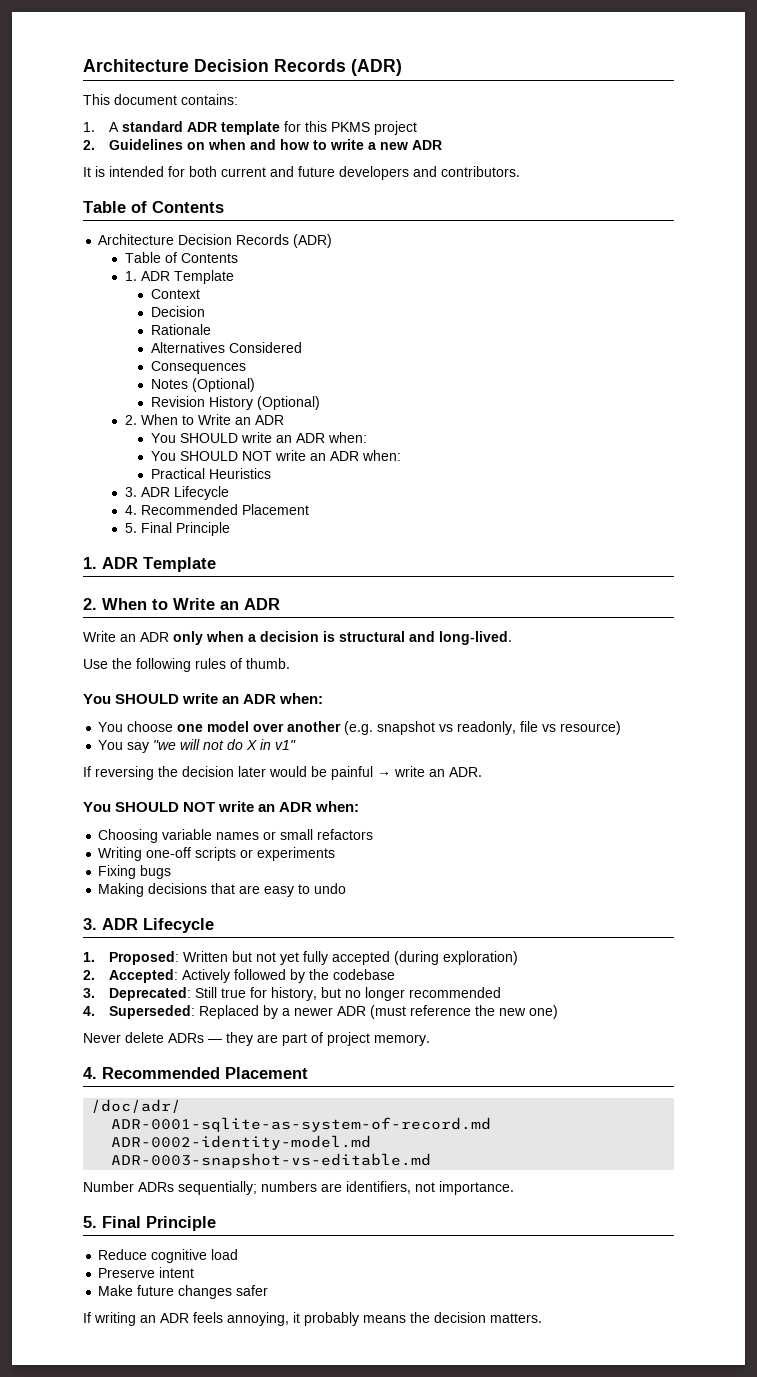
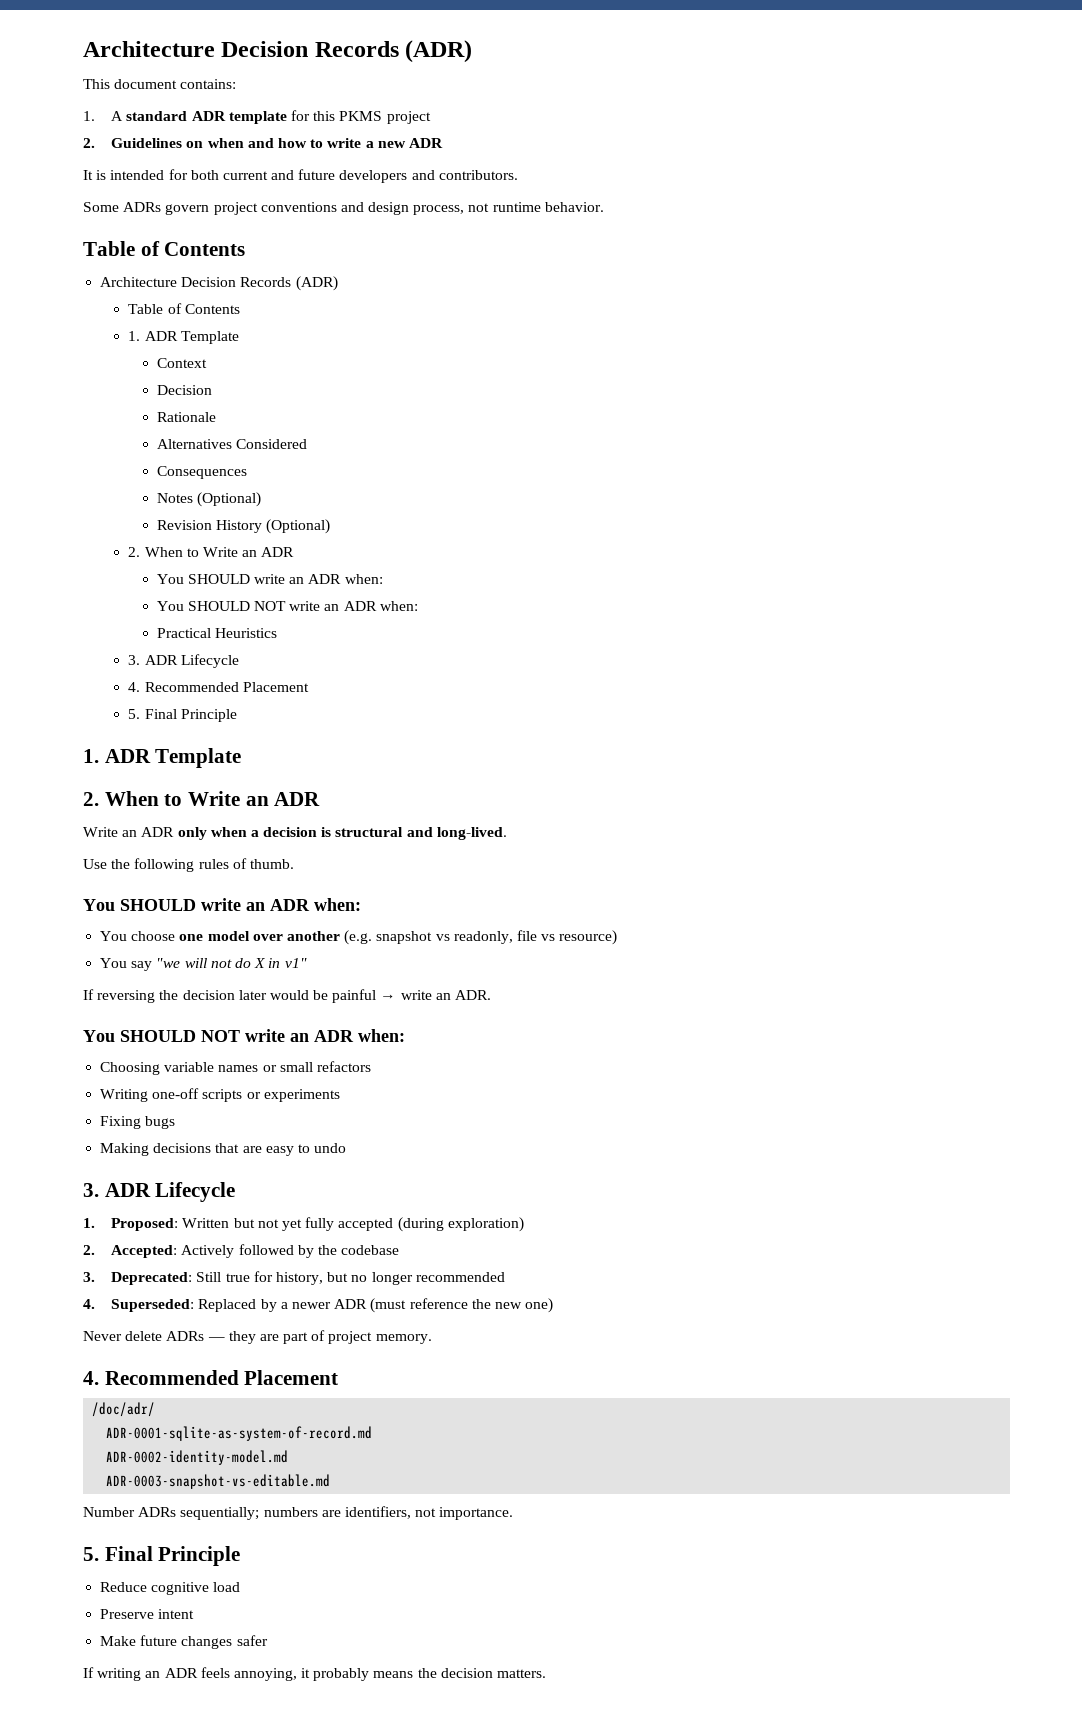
+ Some ADRs govern project conventions and design process, not runtime behavior.

